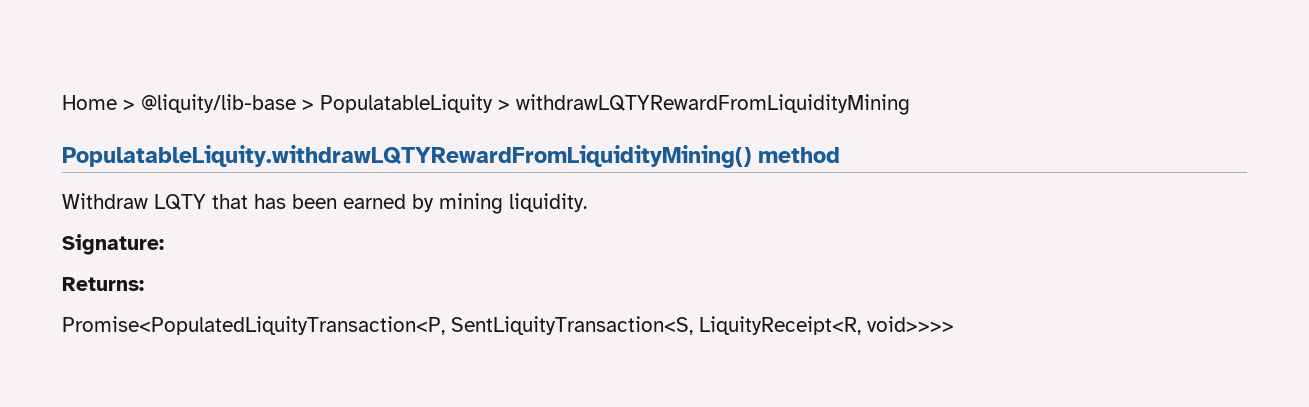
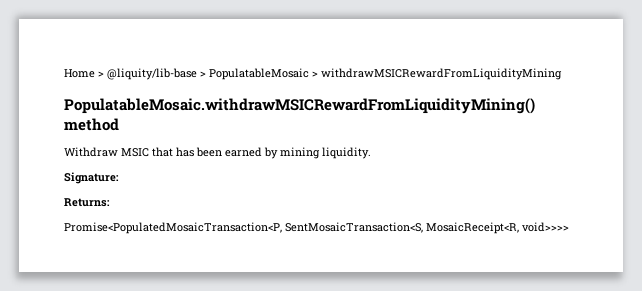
- Home > @liquity/lib-base > PopulatableLiquity > withdrawLQTYRewardFromLiquidityMining
- PopulatableLiquity.withdrawLQTYRewardFromLiquidityMining() method
+ Home > @liquity/lib-base > PopulatableMosaic > withdrawMSICRewardFromLiquidityMining
+ PopulatableMosaic.withdrawMSICRewardFromLiquidityMining() method
- Withdraw LQTY that has been earned by mining liquidity.
+ Withdraw MSIC that has been earned by mining liquidity.
- Promise<PopulatedLiquityTransaction<P, SentLiquityTransaction<S, LiquityReceipt<R, void>>>>
+ Promise<PopulatedMosaicTransaction<P, SentMosaicTransaction<S, MosaicReceipt<R, void>>>>

